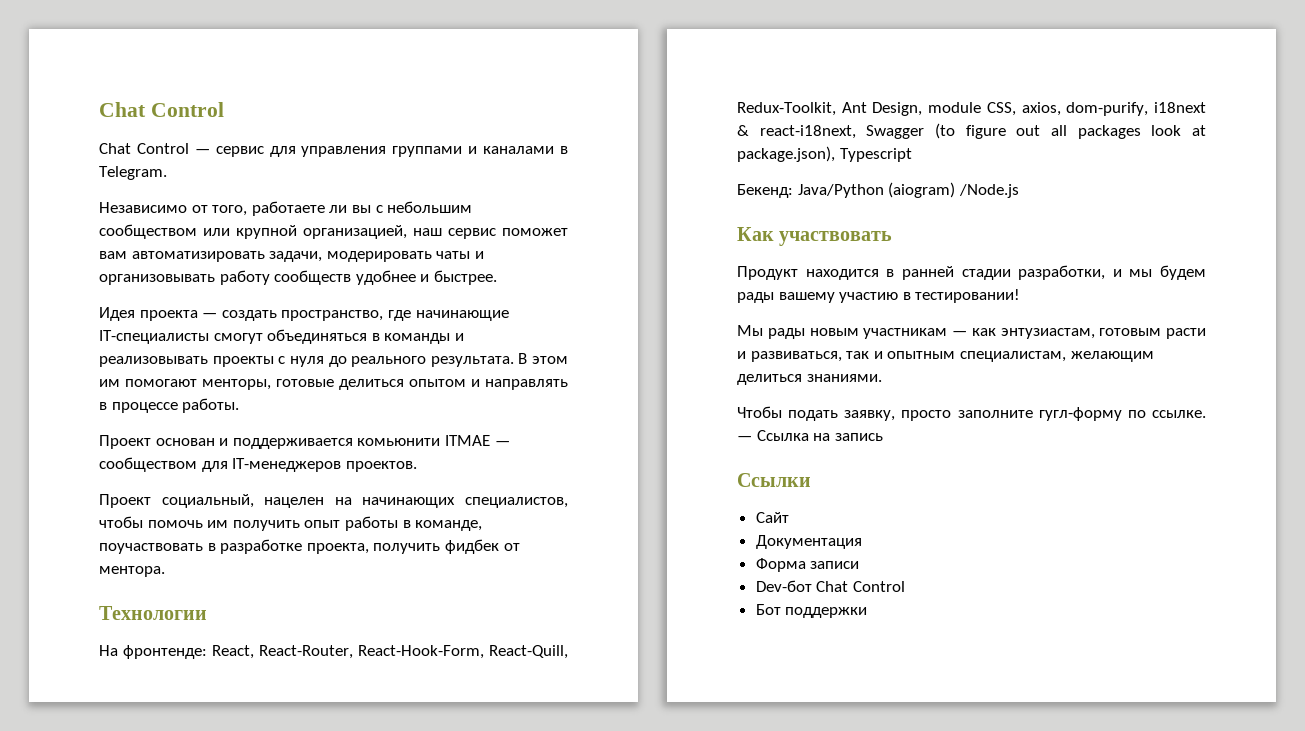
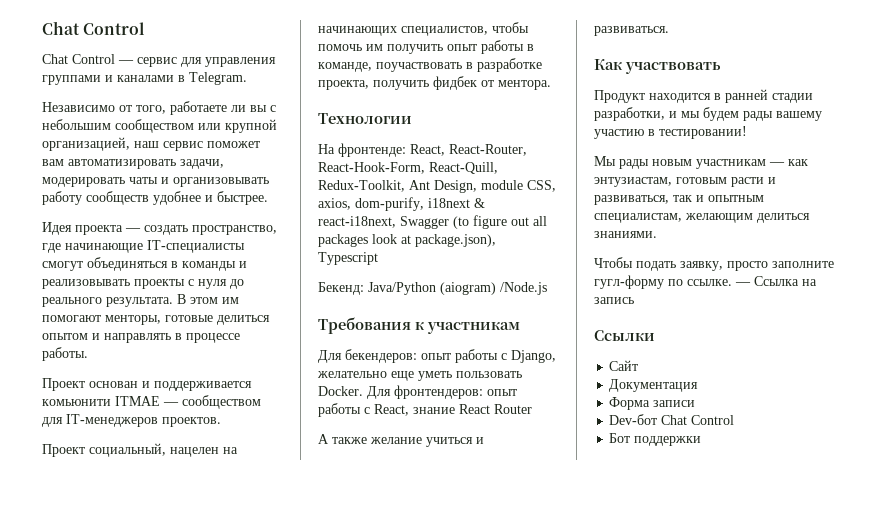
+ Требования к участникам
+ Для бекендеров: опыт работы с Django, желательно еще уметь пользовать Docker. Для фронтендеров: опыт работы с React, знание React Router
+ А также желание учиться и развиваться.

